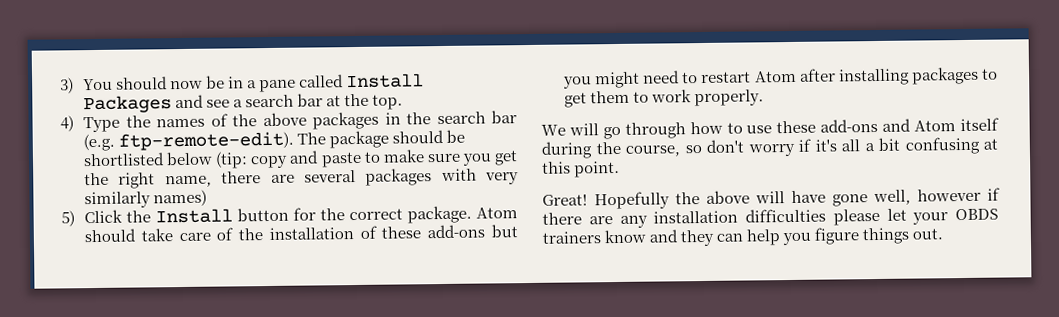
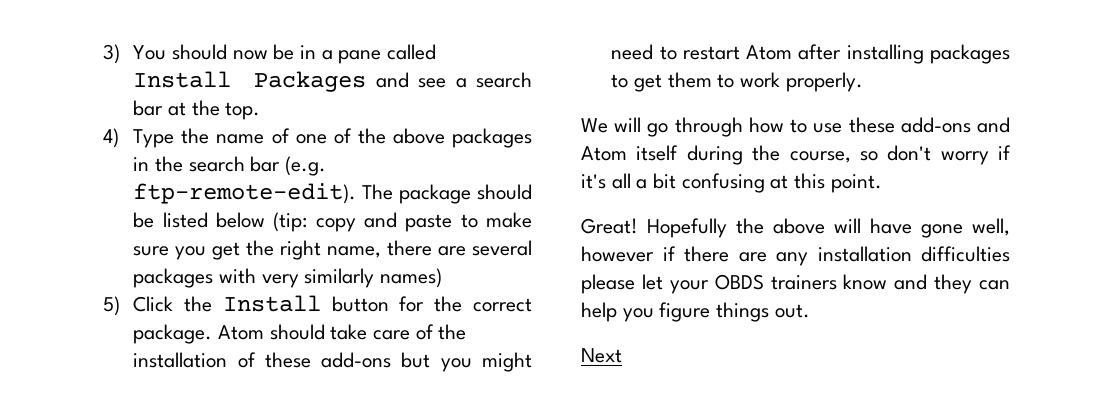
- 4) Type the names of the above packages in the search bar (e.g. ftp-remote-edit).
+ 4) Type the name of one of the above packages in the search bar (e.g. ftp-remote-edit).
- The package should be shortlisted below (tip: copy and paste to make sure you get the right name, there are several packages with very similarly names)
+ The package should be listed below (tip: copy and paste to make sure you get the right name, there are several packages with very similarly names)
+ Next

